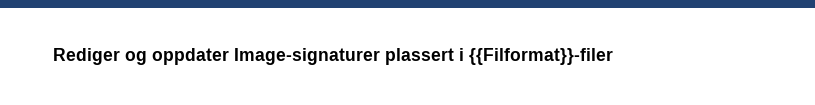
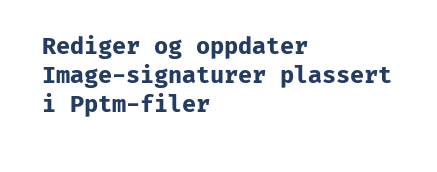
- Rediger og oppdater Image-signaturer plassert i {{Filformat}}-filer
+ Rediger og oppdater Image-signaturer plassert i Pptm-filer

